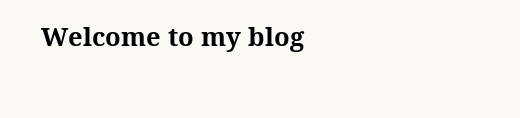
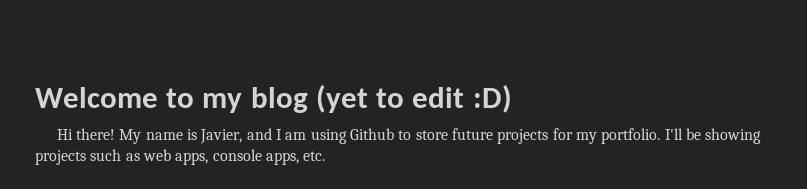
- Welcome to my blog
+ Welcome to my blog (yet to edit :D)
+ Hi there! My name is Javier, and I am using Github to store future projects for my portfolio. I'll be showing projects such as web apps, console apps, etc.

